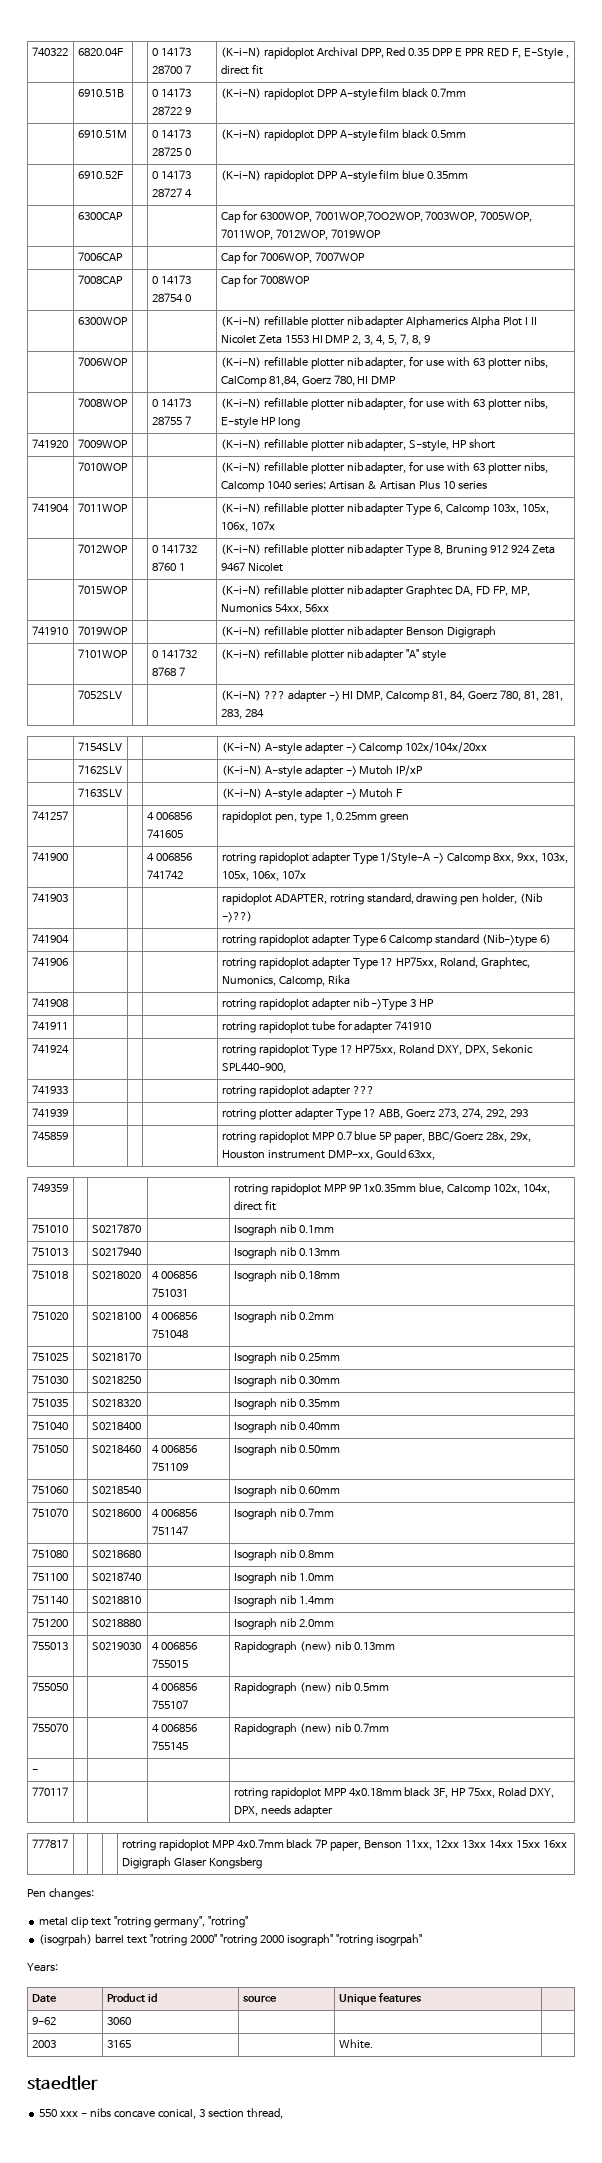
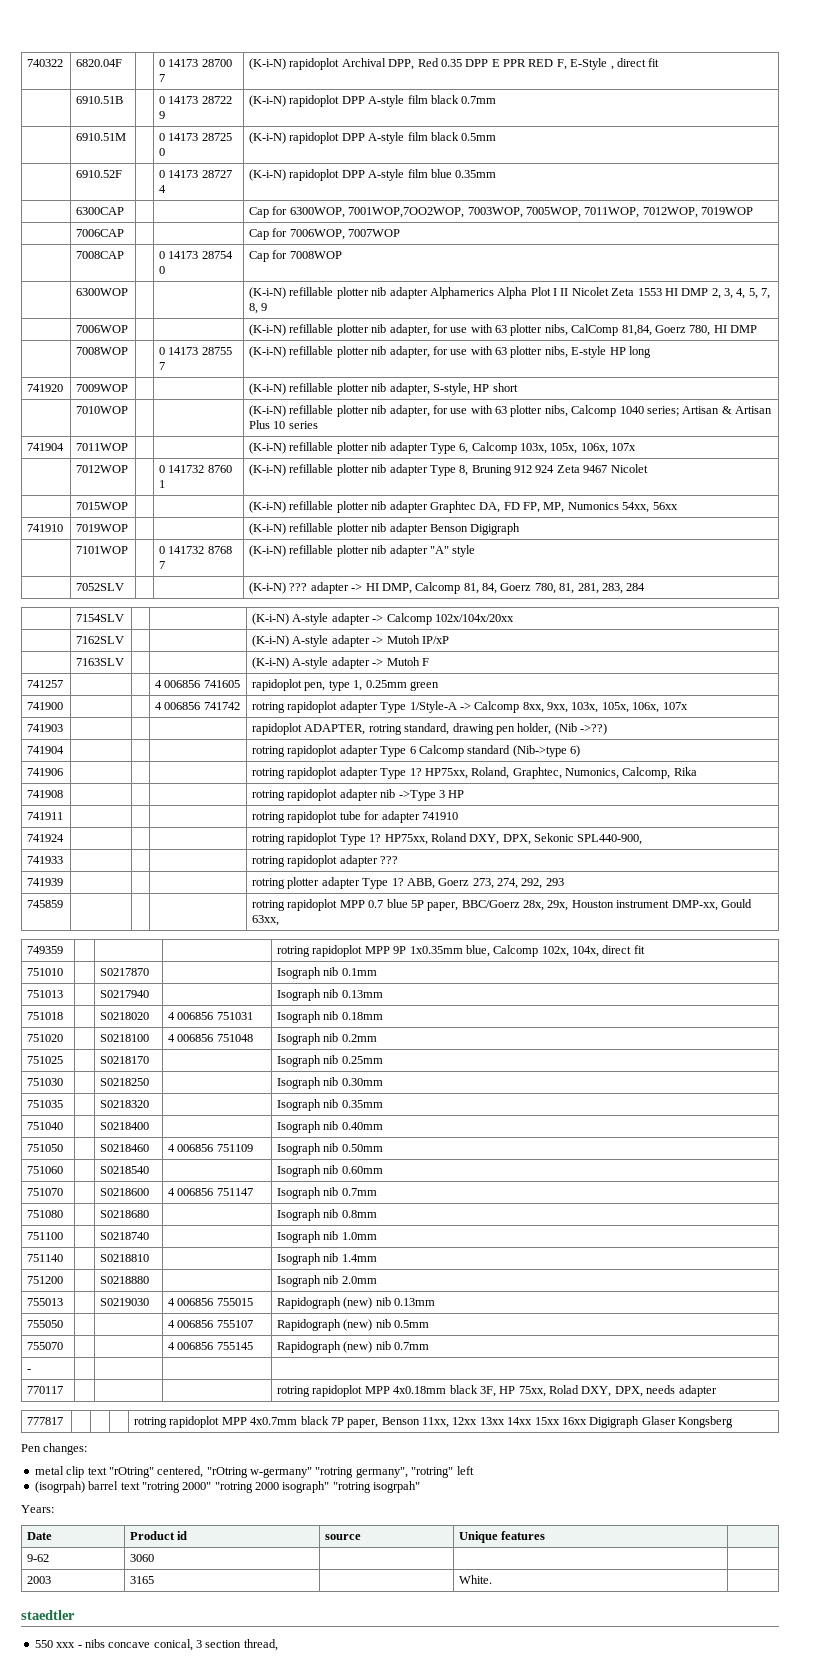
- metal clip text "rotring germany", "rotring"
+ metal clip text "rOtring" centered, "rOtring w-germany" "rotring germany", "rotring" left

